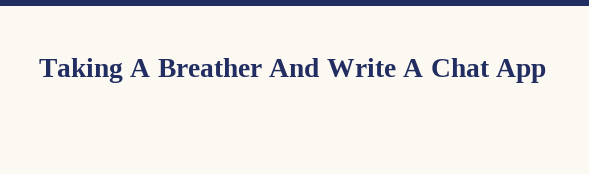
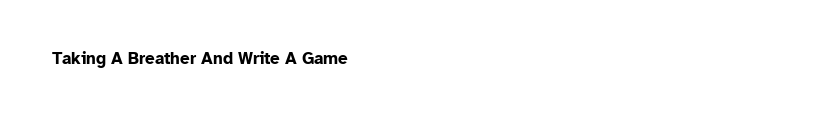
- Taking A Breather And Write A Chat App
+ Taking A Breather And Write A Game

